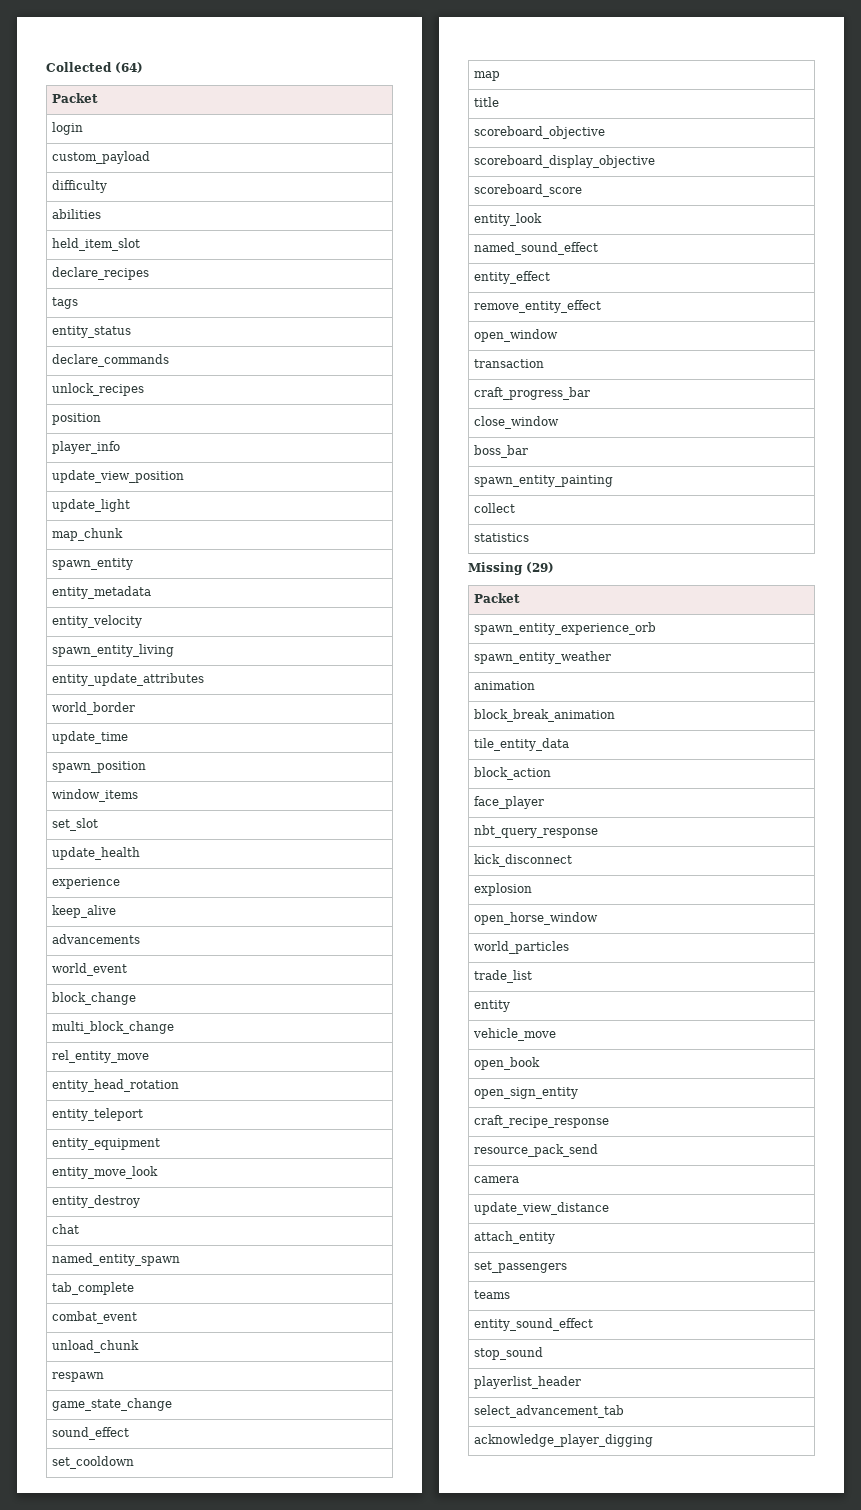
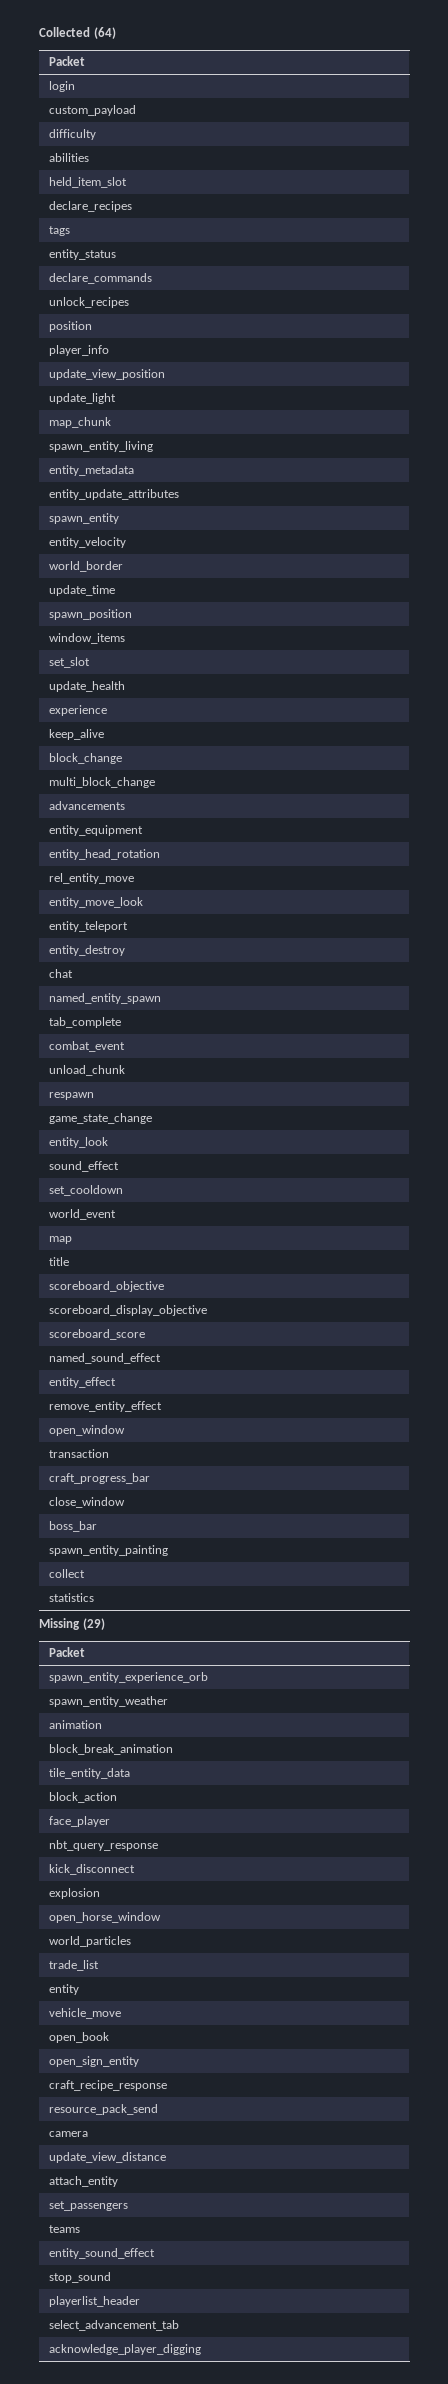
- spawn_entity
+ spawn_entity_living
+ entity_update_attributes
+ spawn_entity
- spawn_entity_living
- entity_update_attributes
- advancements
- world_event
- rel_entity_move
+ advancements
+ entity_equipment
- entity_teleport
- entity_equipment
+ rel_entity_move
+ entity_teleport
+ entity_look
+ world_event
- entity_look

